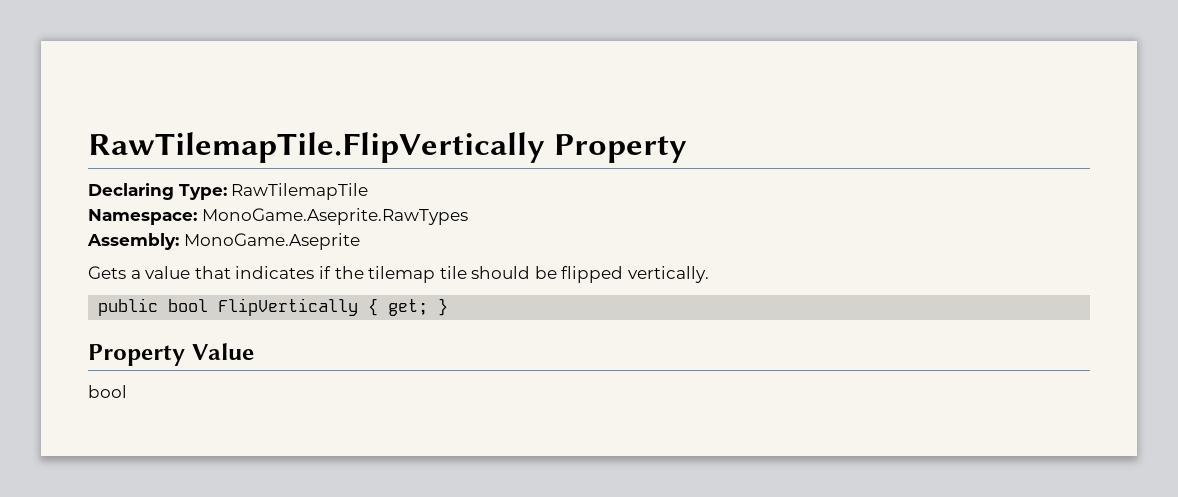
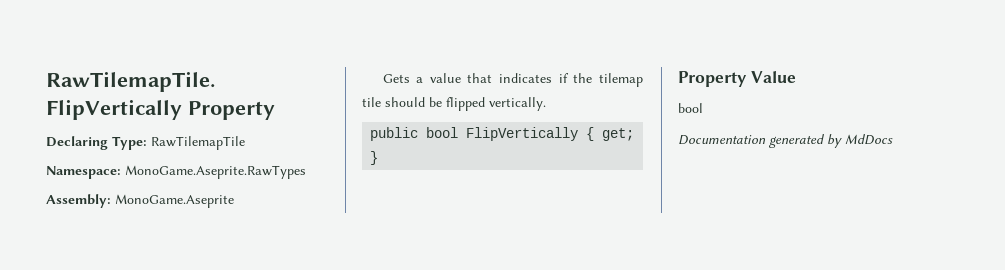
+ Documentation generated by MdDocs

